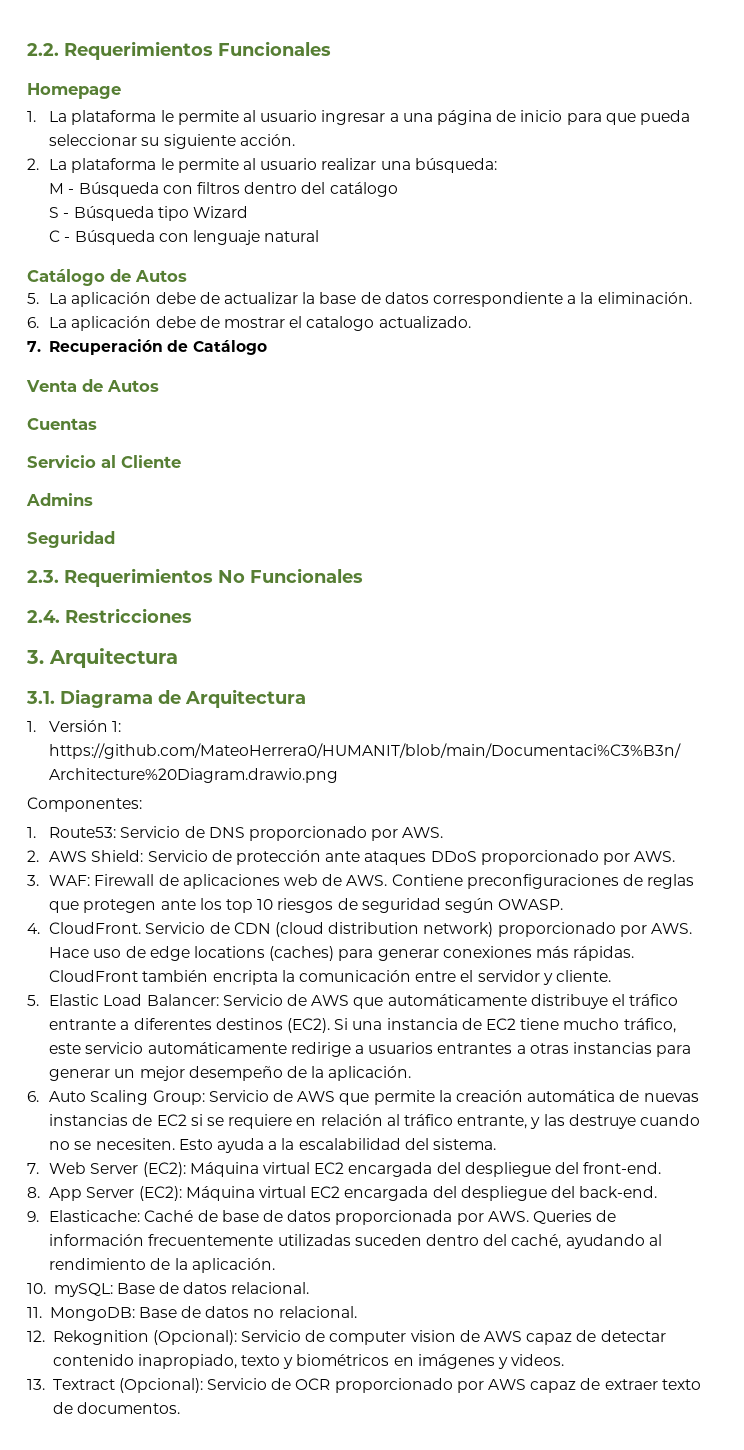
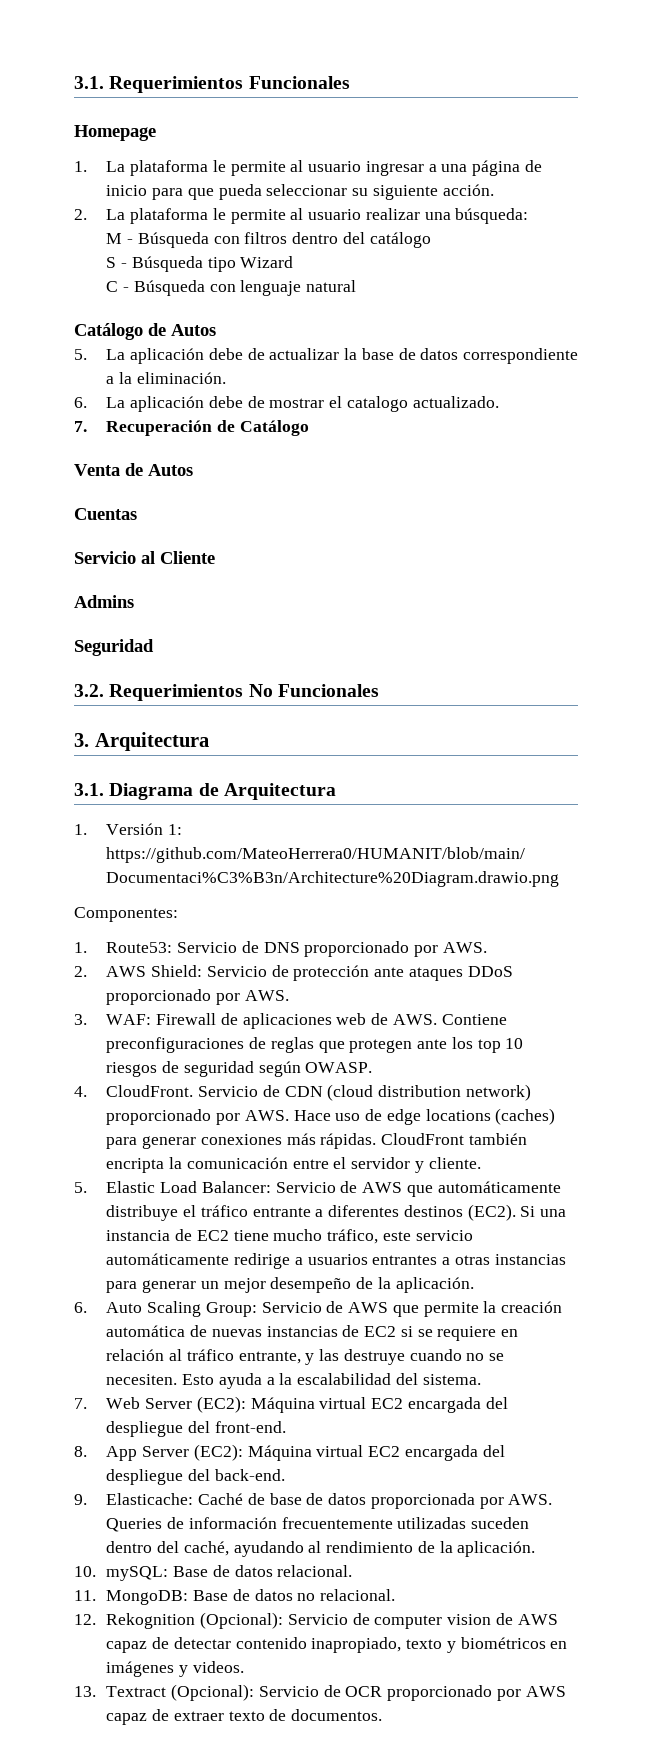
- 2.2. Requerimientos Funcionales
+ 3.1. Requerimientos Funcionales
- 2.3. Requerimientos No Funcionales
+ 3.2. Requerimientos No Funcionales
- 2.4. Restricciones

